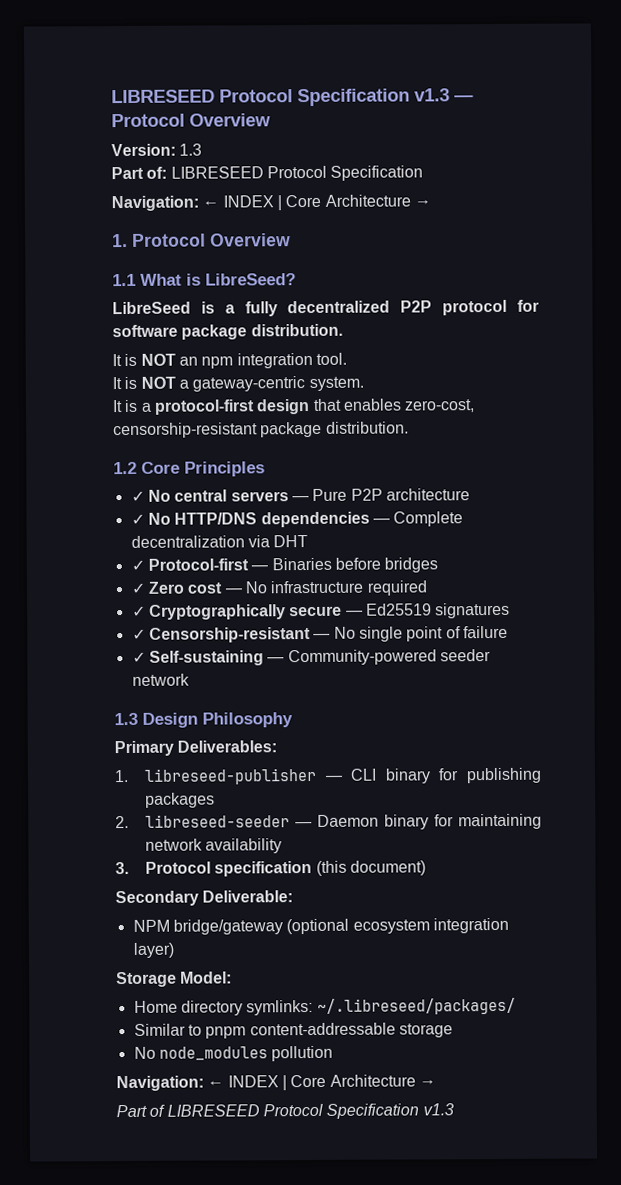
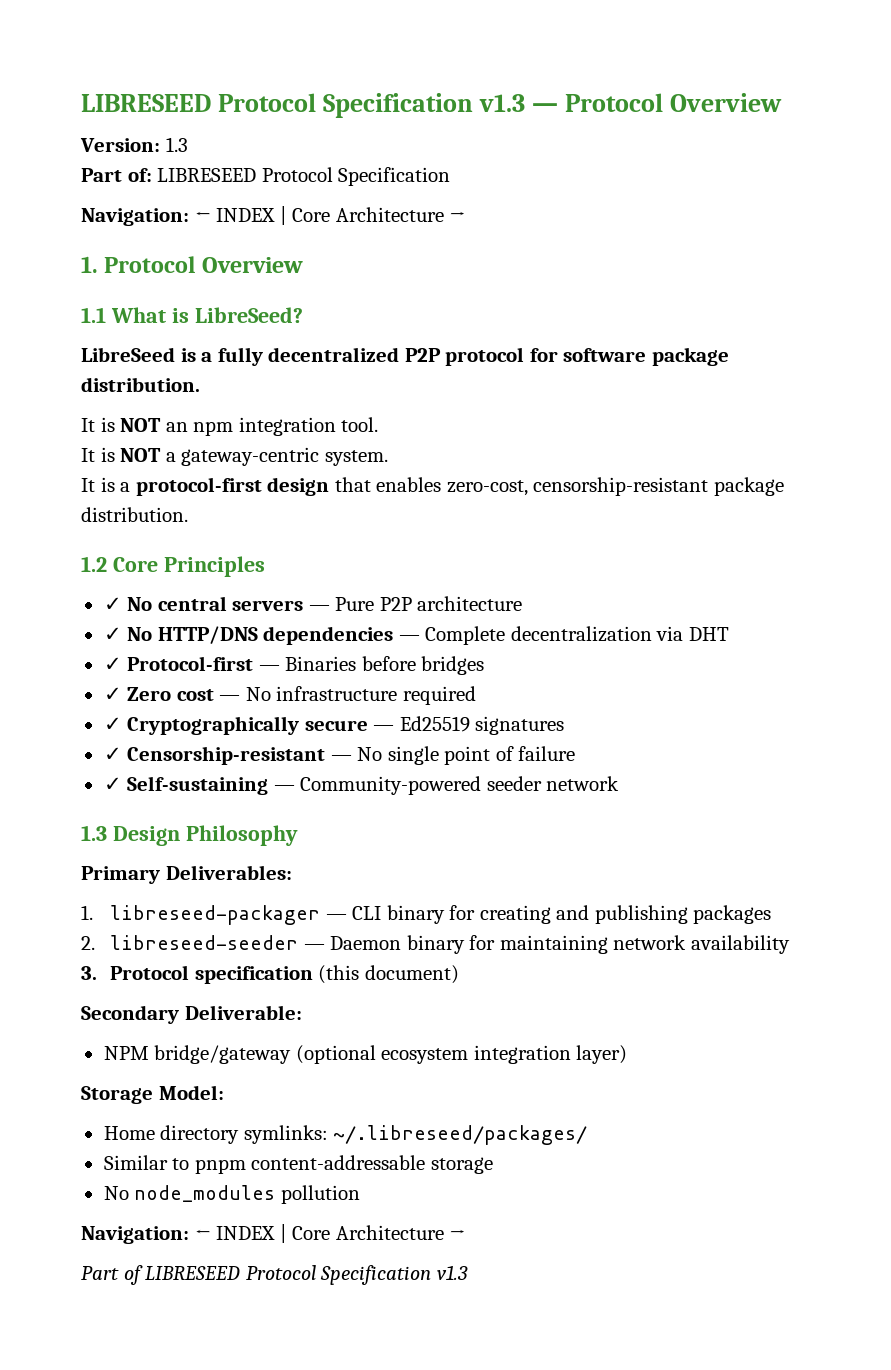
- 1. libreseed-publisher — CLI binary for publishing packages
+ 1. libreseed-packager — CLI binary for creating and publishing packages

